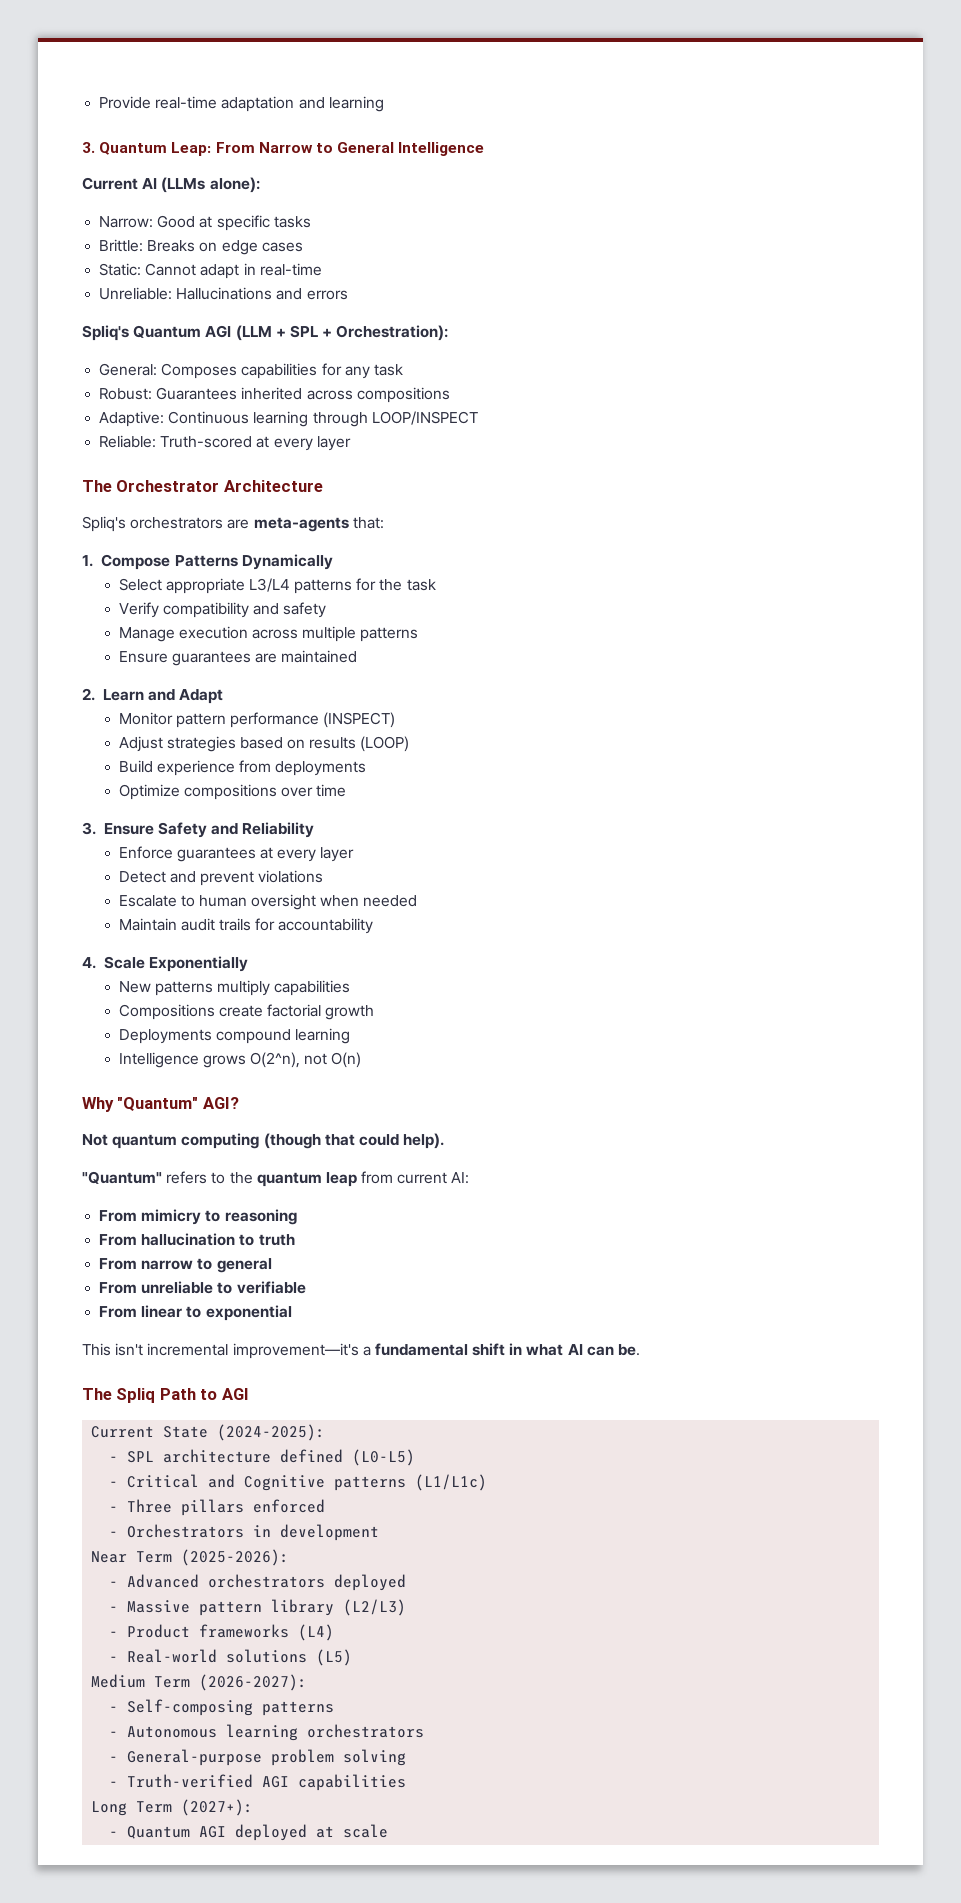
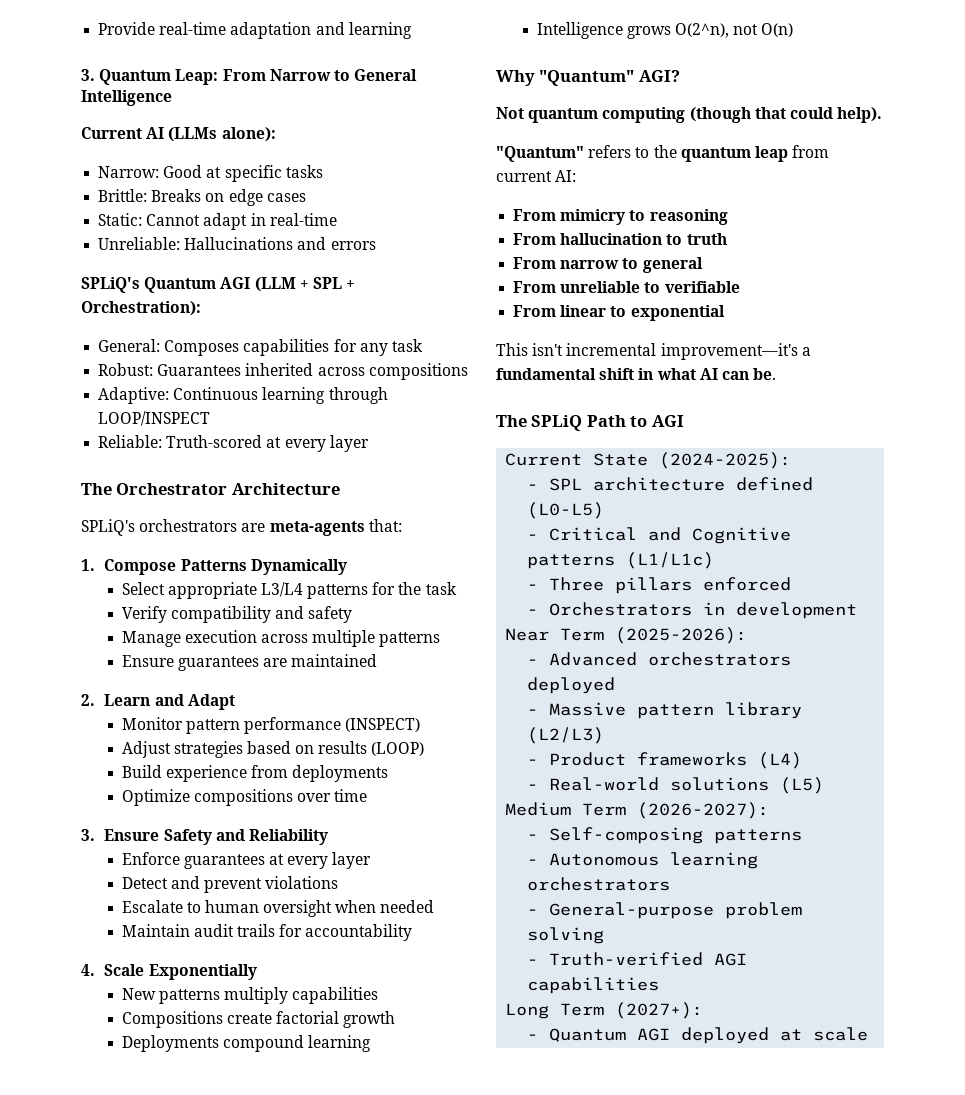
- Spliq's Quantum AGI (LLM + SPL + Orchestration):
+ SPLiQ's Quantum AGI (LLM + SPL + Orchestration):
- Spliq's orchestrators are meta-agents that:
+ SPLiQ's orchestrators are meta-agents that:
- The Spliq Path to AGI
+ The SPLiQ Path to AGI

